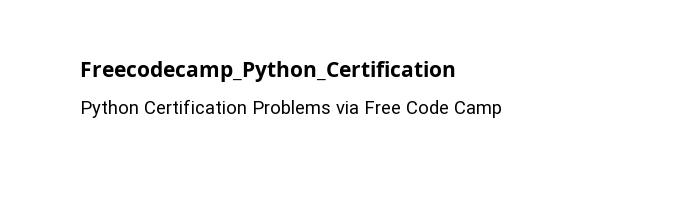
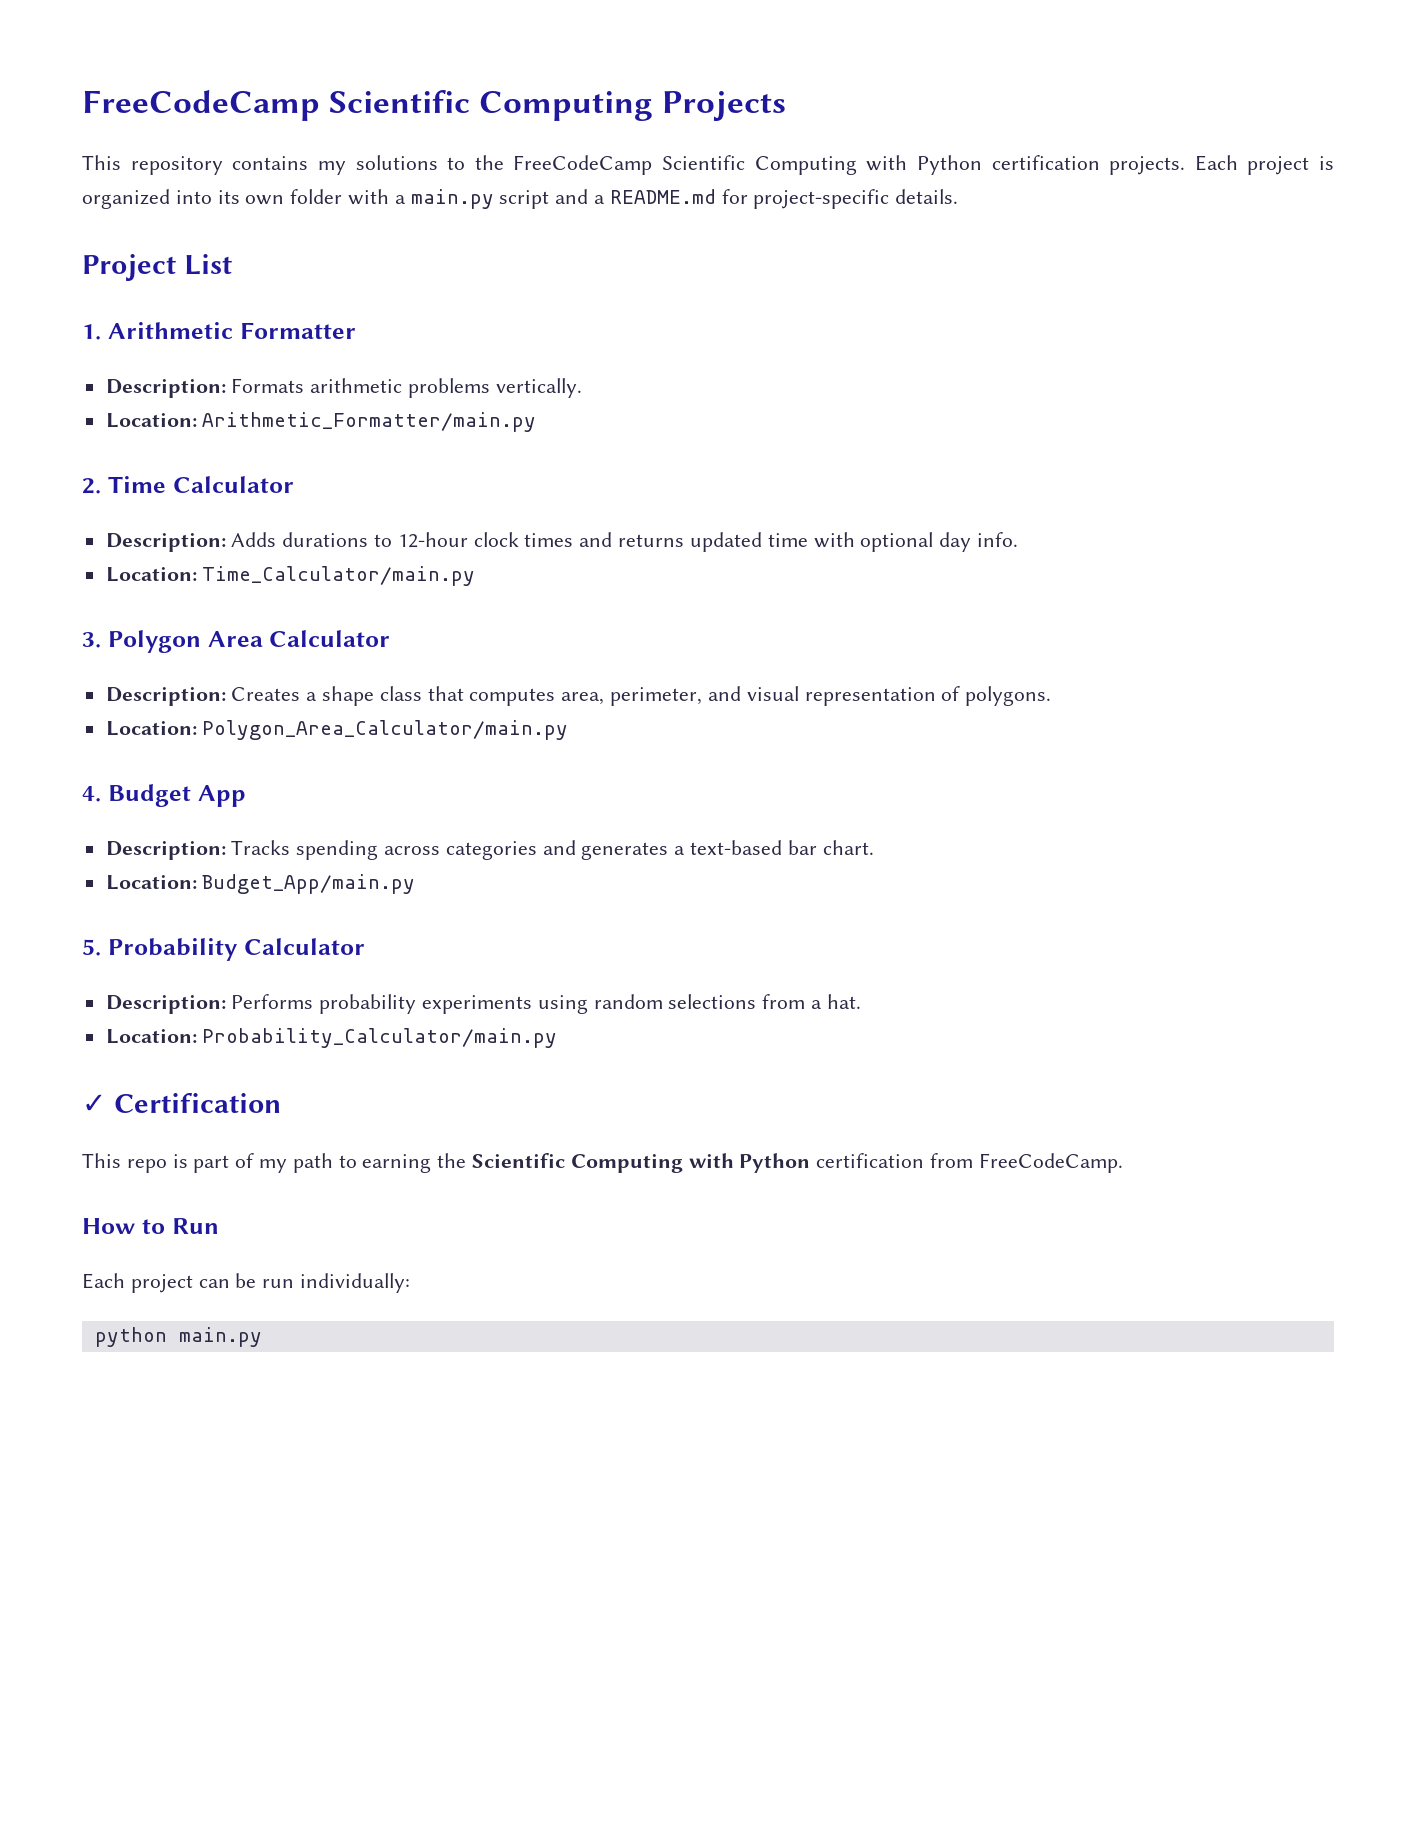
- Freecodecamp_Python_Certification
- Python Certification Problems via Free Code Camp
+ FreeCodeCamp Scientific Computing Projects
+ This repository contains my solutions to the FreeCodeCamp Scientific Computing with Python certification projects. Each project is organized into its own folder with a main.py script and a README.md for project-specific details.
+ Project List
+ 1. Arithmetic Formatter
+ Description: Formats arithmetic problems vertically.
+ Location: Arithmetic_Formatter/main.py
+ 2. Time Calculator
+ Description: Adds durations to 12-hour clock times and returns updated time with optional day info.
+ Location: Time_Calculator/main.py
+ 3. Polygon Area Calculator
+ Description: Creates a shape class that computes area, perimeter, and visual representation of polygons.
+ Location: Polygon_Area_Calculator/main.py
+ 4. Budget App
+ Description: Tracks spending across categories and generates a text-based bar chart.
+ Location: Budget_App/main.py
+ 5. Probability Calculator
+ Description: Performs probability experiments using random selections from a hat.
+ Location: Probability_Calculator/main.py
+ ✓ Certification
+ This repo is part of my path to earning the Scientific Computing with Python certification from FreeCodeCamp.
+ How to Run
+ Each project can be run individually:
+ python main.py

